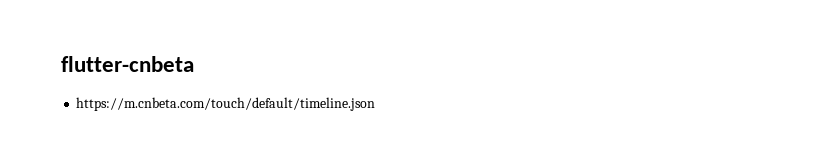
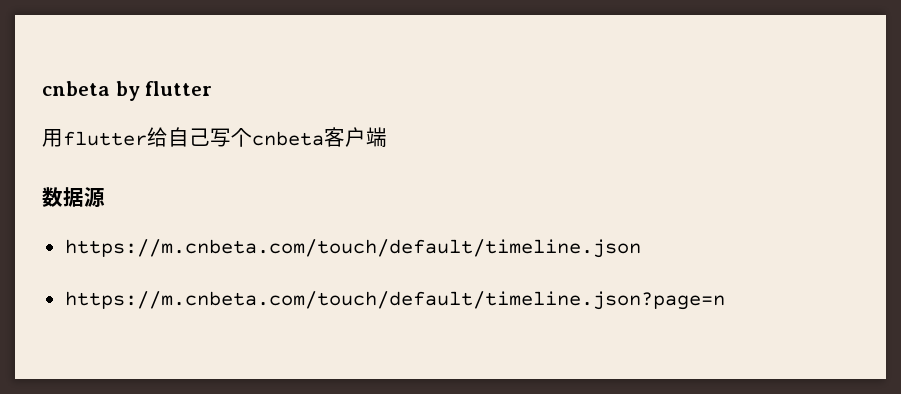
- flutter-cnbeta
+ cnbeta by flutter
+ 用flutter给自己写个cnbeta客户端
+ 数据源
+ https://m.cnbeta.com/touch/default/timeline.json?page=n

